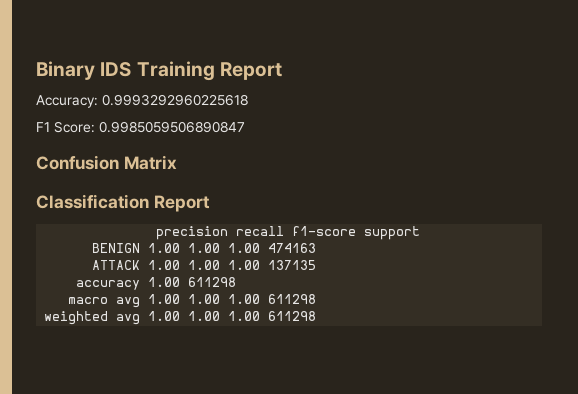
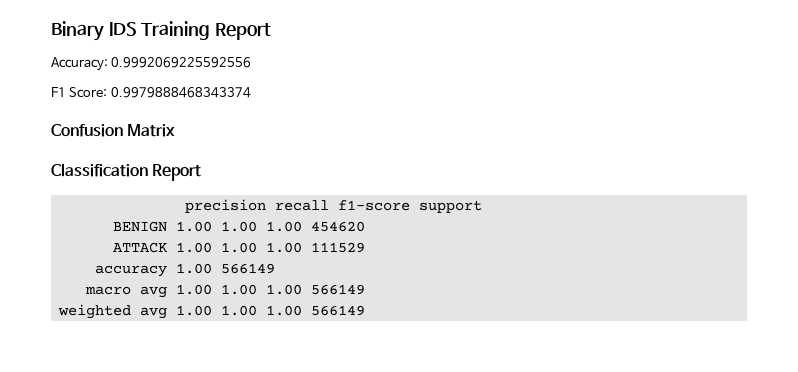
- Accuracy: 0.9993292960225618
+ Accuracy: 0.9992069225592556
- F1 Score: 0.9985059506890847
+ F1 Score: 0.9979888468343374
- BENIGN 1.00 1.00 1.00 474163
+ BENIGN 1.00 1.00 1.00 454620
- ATTACK 1.00 1.00 1.00 137135
+ ATTACK 1.00 1.00 1.00 111529
- accuracy 1.00 611298
+ accuracy 1.00 566149
- macro avg 1.00 1.00 1.00 611298
+ macro avg 1.00 1.00 1.00 566149
- weighted avg 1.00 1.00 1.00 611298
+ weighted avg 1.00 1.00 1.00 566149

